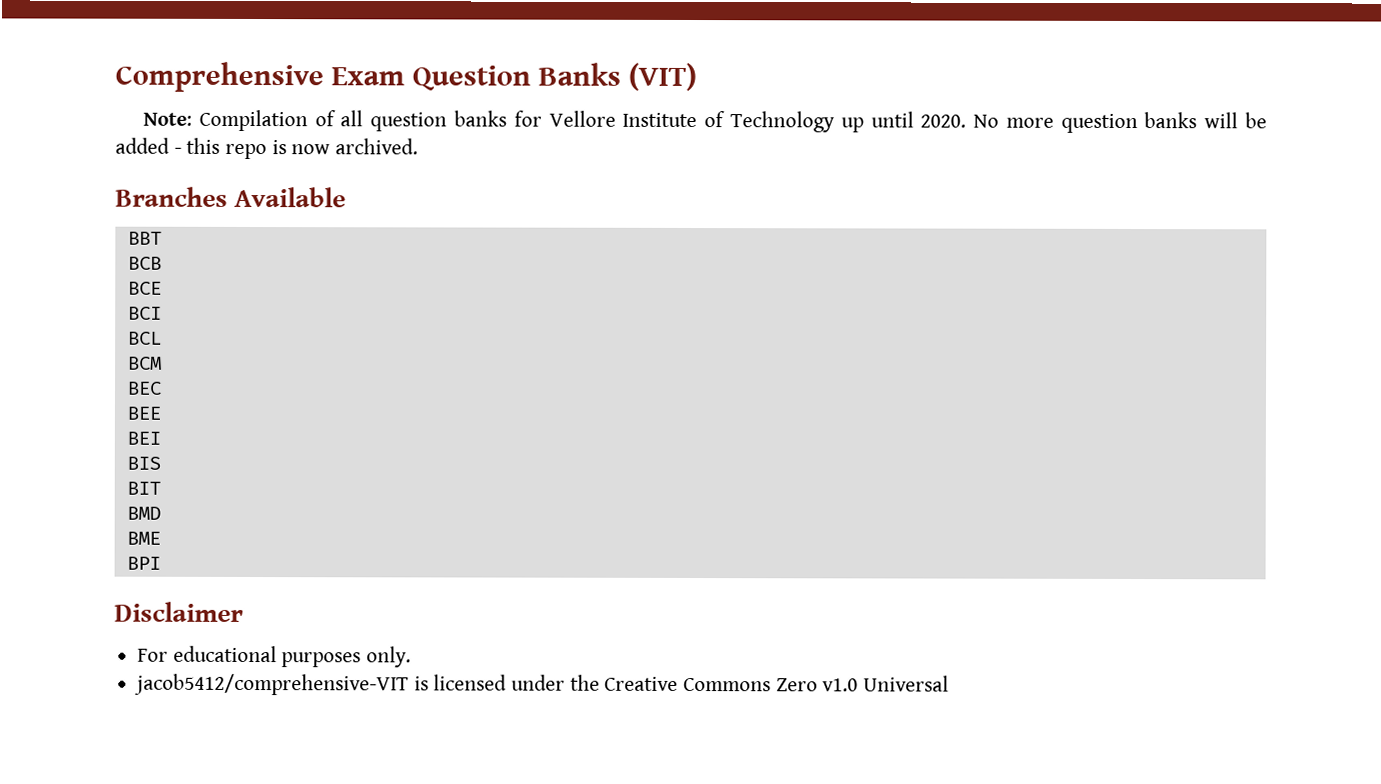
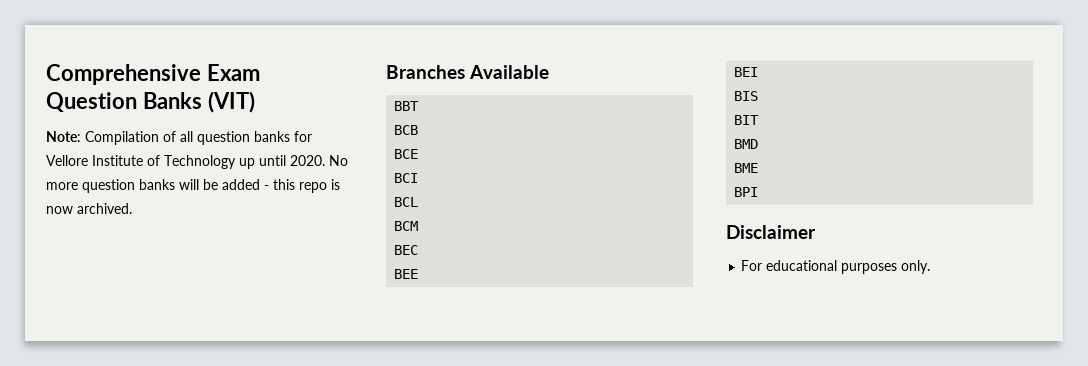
- jacob5412/comprehensive-VIT is licensed under the Creative Commons Zero v1.0 Universal

